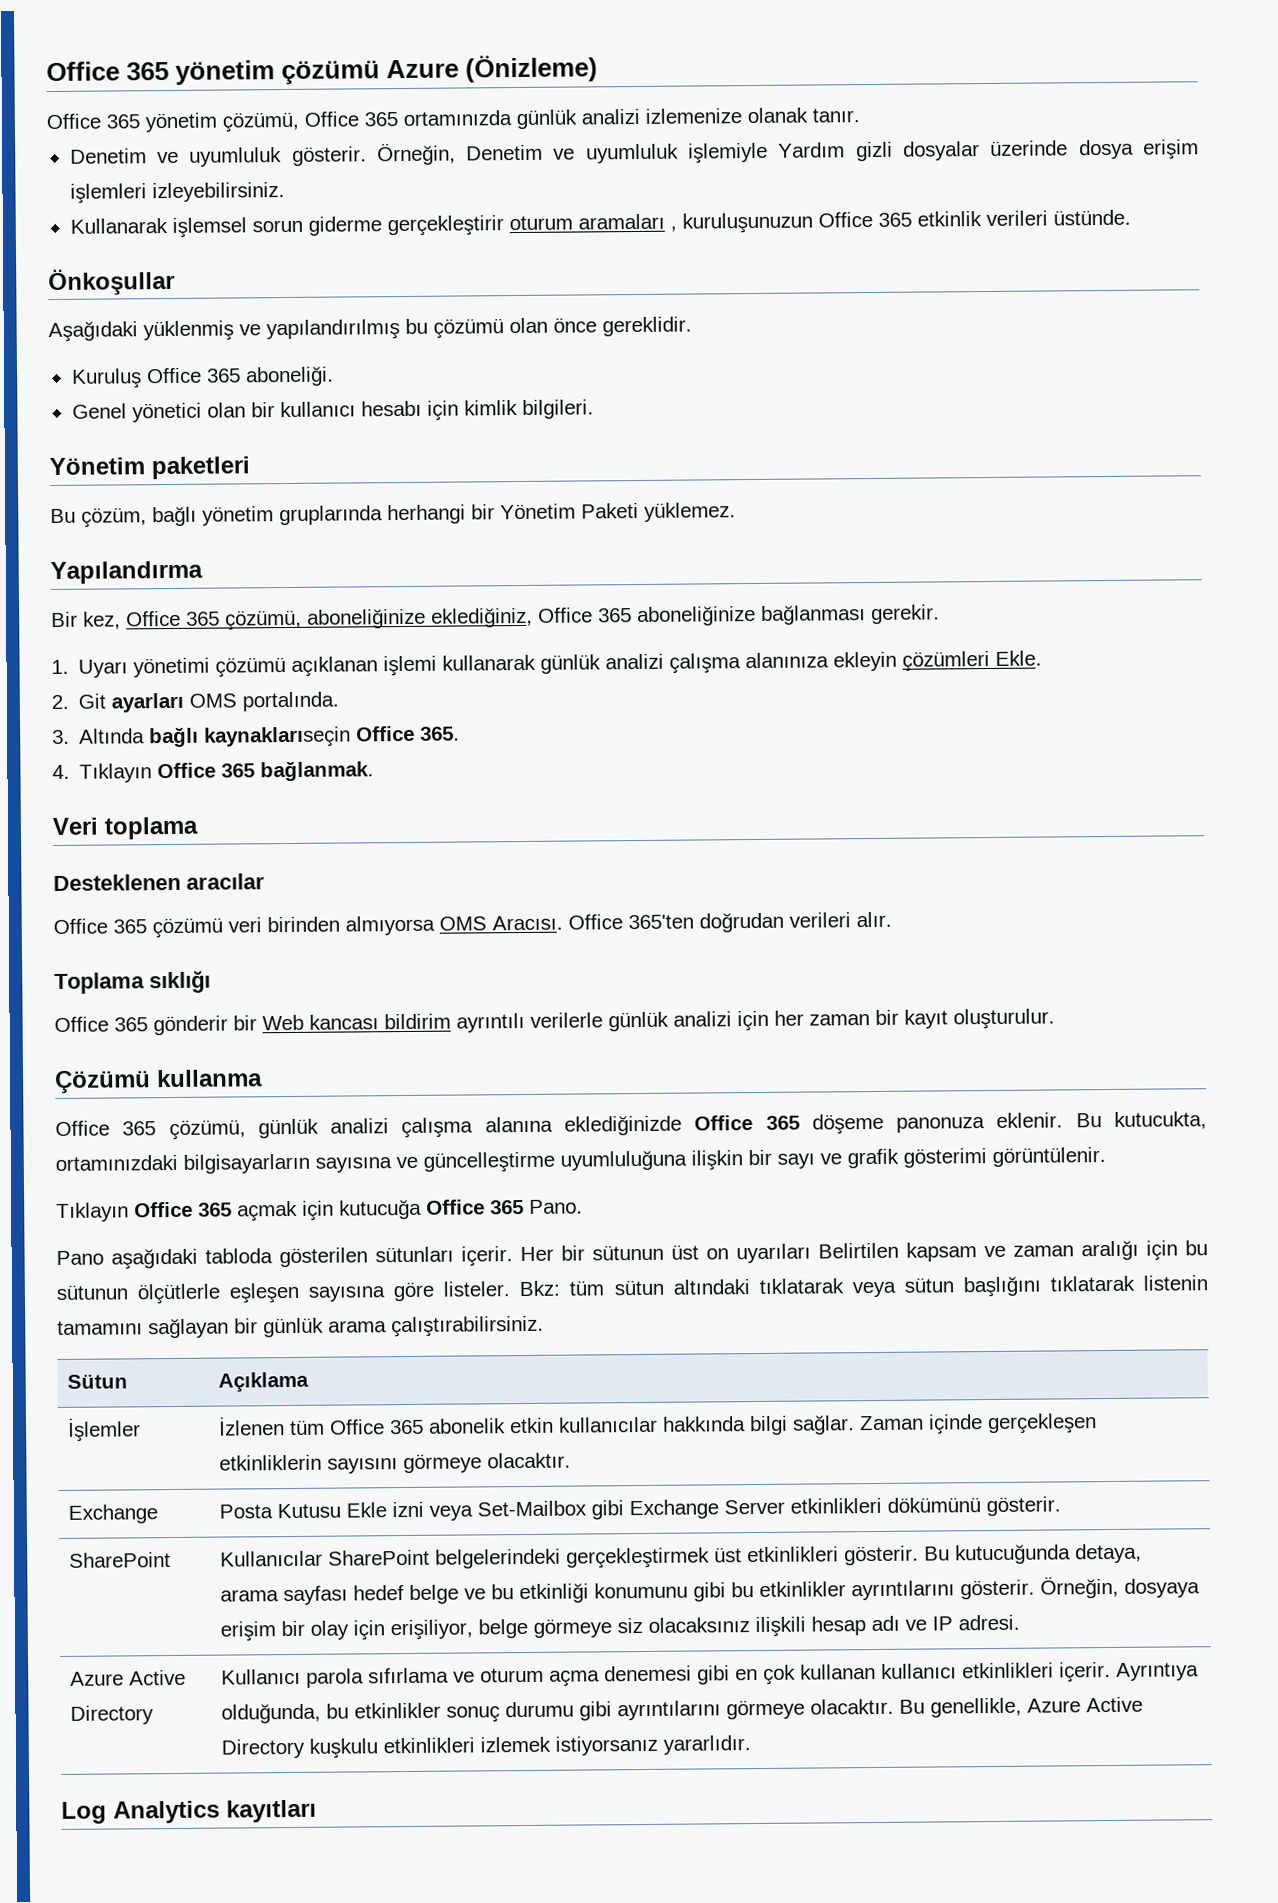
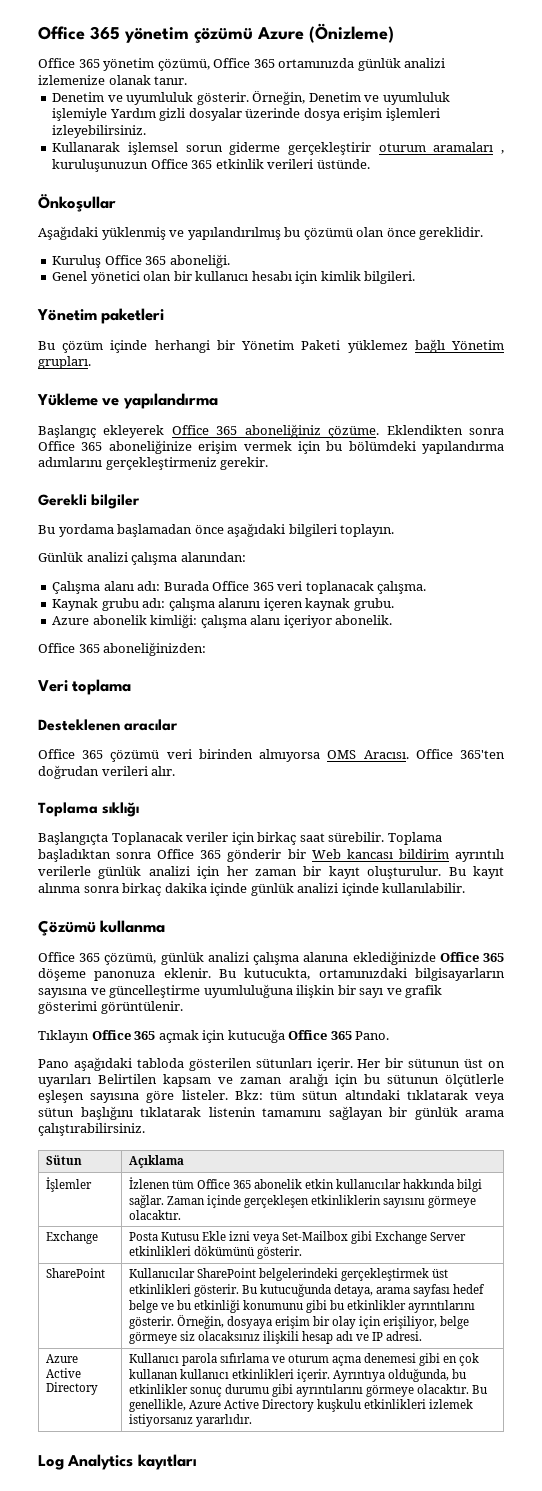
- Bu çözüm, bağlı yönetim gruplarında herhangi bir Yönetim Paketi yüklemez.
- Yapılandırma
- Bir kez, Office 365 çözümü, aboneliğinize eklediğiniz, Office 365 aboneliğinize bağlanması gerekir.
- 1. Uyarı yönetimi çözümü açıklanan işlemi kullanarak günlük analizi çalışma alanınıza ekleyin çözümleri Ekle.
- 2. Git ayarları OMS portalında.
- 3. Altında bağlı kaynaklarıseçin Office 365.
- 4. Tıklayın Office 365 bağlanmak.
+ Bu çözüm içinde herhangi bir Yönetim Paketi yüklemez bağlı Yönetim grupları.
+ Yükleme ve yapılandırma
+ Başlangıç ekleyerek Office 365 aboneliğiniz çözüme. Eklendikten sonra Office 365 aboneliğinize erişim vermek için bu bölümdeki yapılandırma adımlarını gerçekleştirmeniz gerekir.
+ Gerekli bilgiler
+ Bu yordama başlamadan önce aşağıdaki bilgileri toplayın.
+ Günlük analizi çalışma alanından:
+ Çalışma alanı adı: Burada Office 365 veri toplanacak çalışma.
+ Kaynak grubu adı: çalışma alanını içeren kaynak grubu.
+ Azure abonelik kimliği: çalışma alanı içeriyor abonelik.
+ Office 365 aboneliğinizden:
- Office 365 gönderir bir Web kancası bildirim ayrıntılı verilerle günlük analizi için her zaman bir kayıt oluşturulur.
+ Başlangıçta Toplanacak veriler için birkaç saat sürebilir. Toplama başladıktan sonra Office 365 gönderir bir Web kancası bildirim ayrıntılı verilerle günlük analizi için her zaman bir kayıt oluşturulur. Bu kayıt alınma sonra birkaç dakika içinde günlük analizi içinde kullanılabilir.

